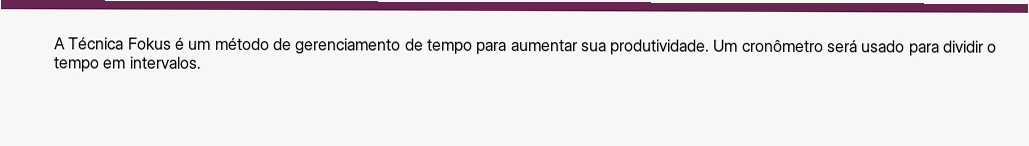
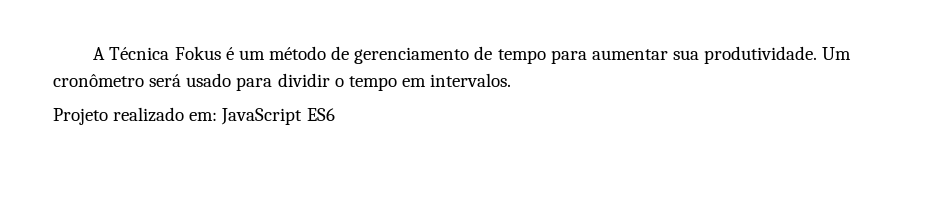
+ Projeto realizado em: JavaScript ES6

